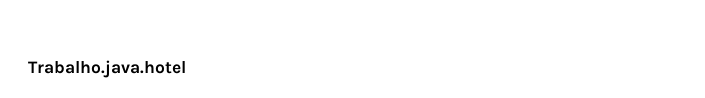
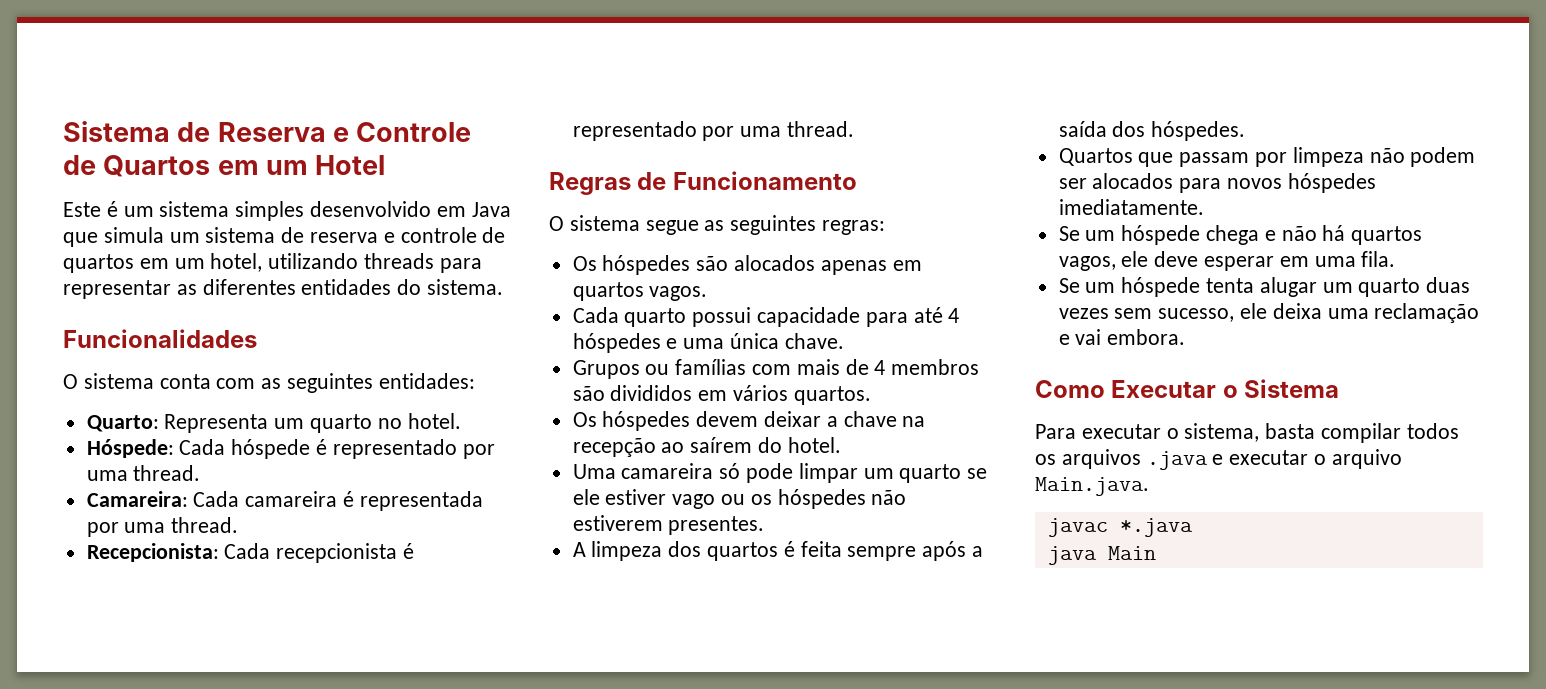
- Trabalho.java.hotel
+ Sistema de Reserva e Controle de Quartos em um Hotel
+ Este é um sistema simples desenvolvido em Java que simula um sistema de reserva e controle de quartos em um hotel, utilizando threads para representar as diferentes entidades do sistema.
+ Funcionalidades
+ O sistema conta com as seguintes entidades:
+ Quarto: Representa um quarto no hotel.
+ Hóspede: Cada hóspede é representado por uma thread.
+ Camareira: Cada camareira é representada por uma thread.
+ Recepcionista: Cada recepcionista é representado por uma thread.
+ Regras de Funcionamento
+ O sistema segue as seguintes regras:
+ Os hóspedes são alocados apenas em quartos vagos.
+ Cada quarto possui capacidade para até 4 hóspedes e uma única chave.
+ Grupos ou famílias com mais de 4 membros são divididos em vários quartos.
+ Os hóspedes devem deixar a chave na recepção ao saírem do hotel.
+ Uma camareira só pode limpar um quarto se ele estiver vago ou os hóspedes não estiverem presentes.
+ A limpeza dos quartos é feita sempre após a saída dos hóspedes.
+ Quartos que passam por limpeza não podem ser alocados para novos hóspedes imediatamente.
+ Se um hóspede chega e não há quartos vagos, ele deve esperar em uma fila.
+ Se um hóspede tenta alugar um quarto duas vezes sem sucesso, ele deixa uma reclamação e vai embora.
+ Como Executar o Sistema
+ Para executar o sistema, basta compilar todos os arquivos .java e executar o arquivo Main.java.
+ javac *.java
+ java Main

